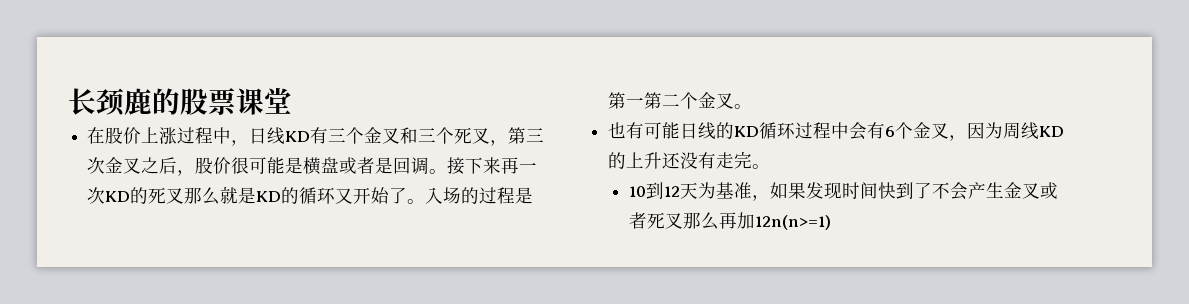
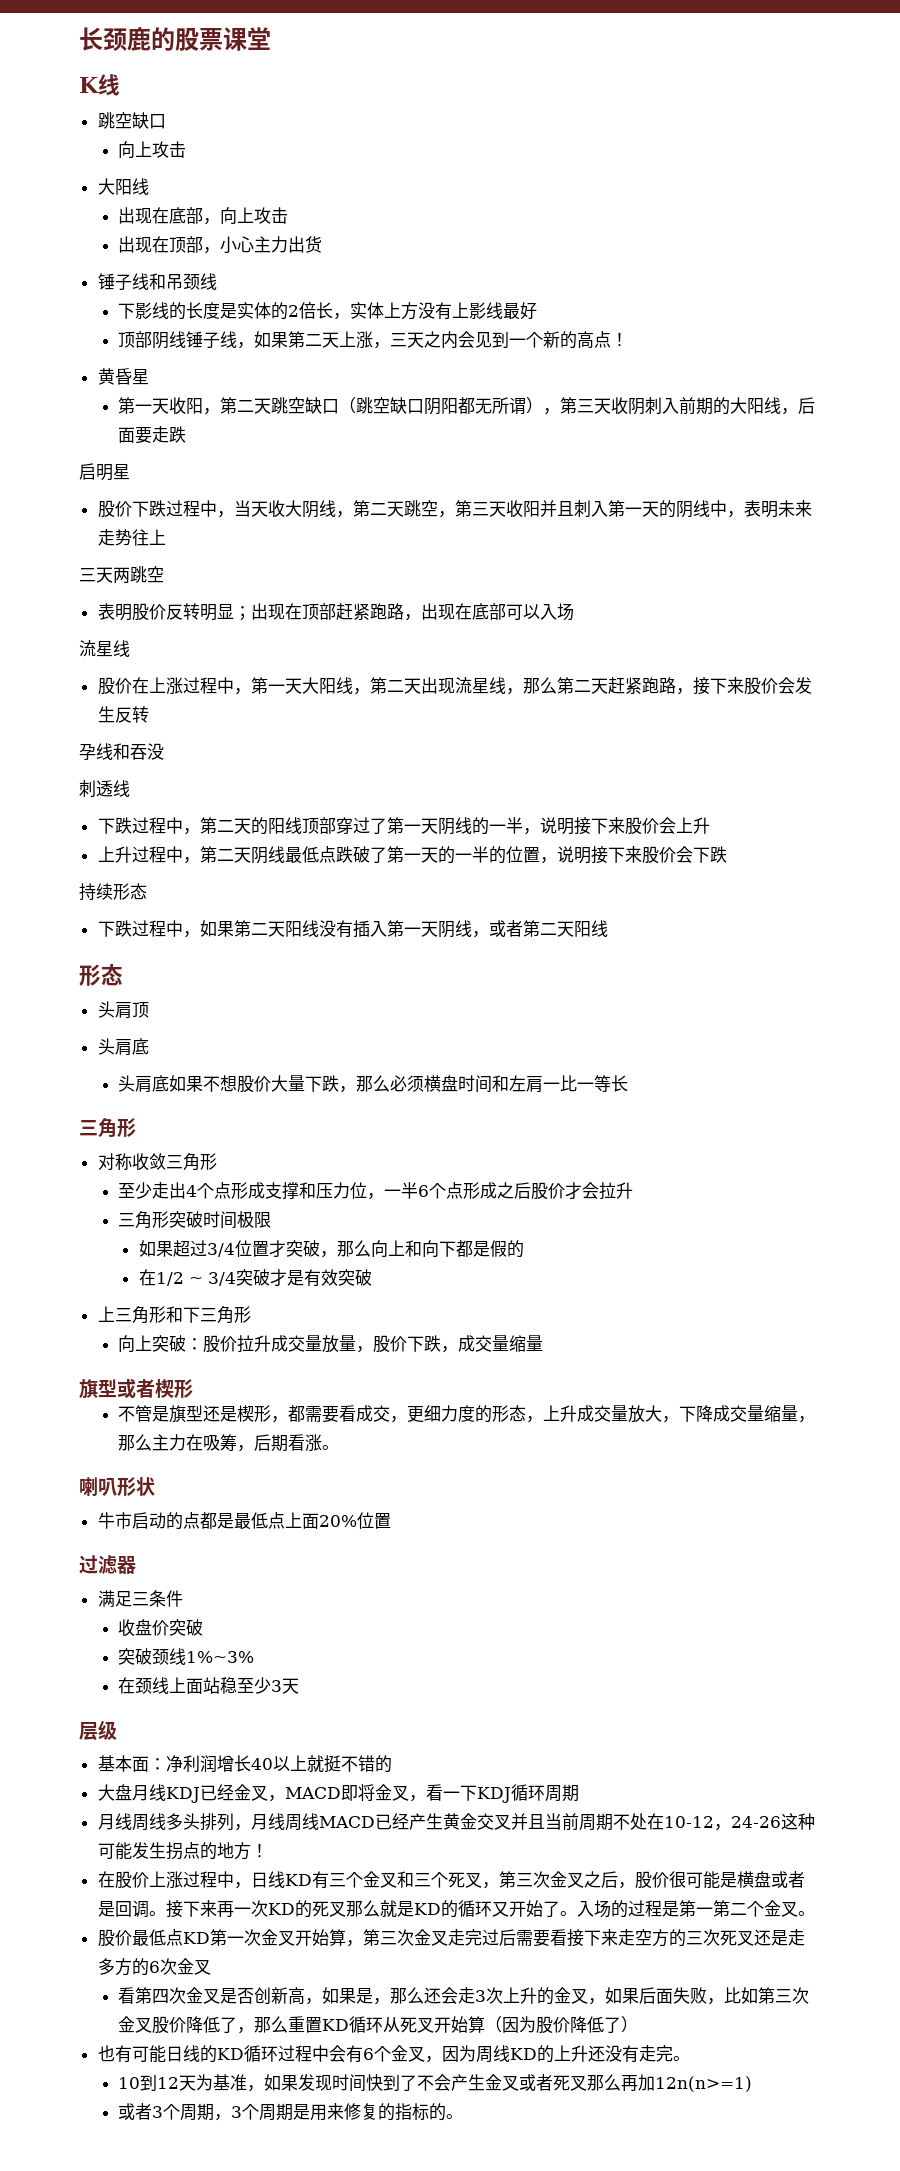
+ K线
+ 跳空缺口
+ 向上攻击
+ 大阳线
+ 出现在底部，向上攻击
+ 出现在顶部，小心主力出货
+ 锤子线和吊颈线
+ 下影线的长度是实体的2倍长，实体上方没有上影线最好
+ 顶部阴线锤子线，如果第二天上涨，三天之内会见到一个新的高点！
+ 黄昏星
+ 第一天收阳，第二天跳空缺口（跳空缺口阴阳都无所谓），第三天收阴刺入前期的大阳线，后面要走跌
+ 启明星
+ 股价下跌过程中，当天收大阴线，第二天跳空，第三天收阳并且刺入第一天的阴线中，表明未来走势往上
+ 三天两跳空
+ 表明股价反转明显；出现在顶部赶紧跑路，出现在底部可以入场
+ 流星线
+ 股价在上涨过程中，第一天大阳线，第二天出现流星线，那么第二天赶紧跑路，接下来股价会发生反转
+ 孕线和吞没
+ 刺透线
+ 下跌过程中，第二天的阳线顶部穿过了第一天阴线的一半，说明接下来股价会上升
+ 上升过程中，第二天阴线最低点跌破了第一天的一半的位置，说明接下来股价会下跌
+ 持续形态
+ 下跌过程中，如果第二天阳线没有插入第一天阴线，或者第二天阳线
+ 形态
+ 头肩顶
+ 头肩底
+ 头肩底如果不想股价大量下跌，那么必须横盘时间和左肩一比一等长
+ 三角形
+ 对称收敛三角形
+ 至少走出4个点形成支撑和压力位，一半6个点形成之后股价才会拉升
+ 三角形突破时间极限
+ 如果超过3/4位置才突破，那么向上和向下都是假的
+ 在1/2 ~ 3/4突破才是有效突破
+ 上三角形和下三角形
+ 向上突破：股价拉升成交量放量，股价下跌，成交量缩量
+ 旗型或者楔形
+ 不管是旗型还是楔形，都需要看成交，更细力度的形态，上升成交量放大，下降成交量缩量，那么主力在吸筹，后期看涨。
+ 喇叭形状
+ 牛市启动的点都是最低点上面20%位置
+ 过滤器
+ 满足三条件
+ 收盘价突破
+ 突破颈线1%~3%
+ 在颈线上面站稳至少3天
+ 层级
+ 基本面：净利润增长40以上就挺不错的
+ 大盘月线KDJ已经金叉，MACD即将金叉，看一下KDJ循环周期
+ 月线周线多头排列，月线周线MACD已经产生黄金交叉并且当前周期不处在10-12，24-26这种可能发生拐点的地方！
+ 股价最低点KD第一次金叉开始算，第三次金叉走完过后需要看接下来走空方的三次死叉还是走多方的6次金叉
+ 看第四次金叉是否创新高，如果是，那么还会走3次上升的金叉，如果后面失败，比如第三次金叉股价降低了，那么重置KD循环从死叉开始算（因为股价降低了）
+ 或者3个周期，3个周期是用来修复的指标的。

